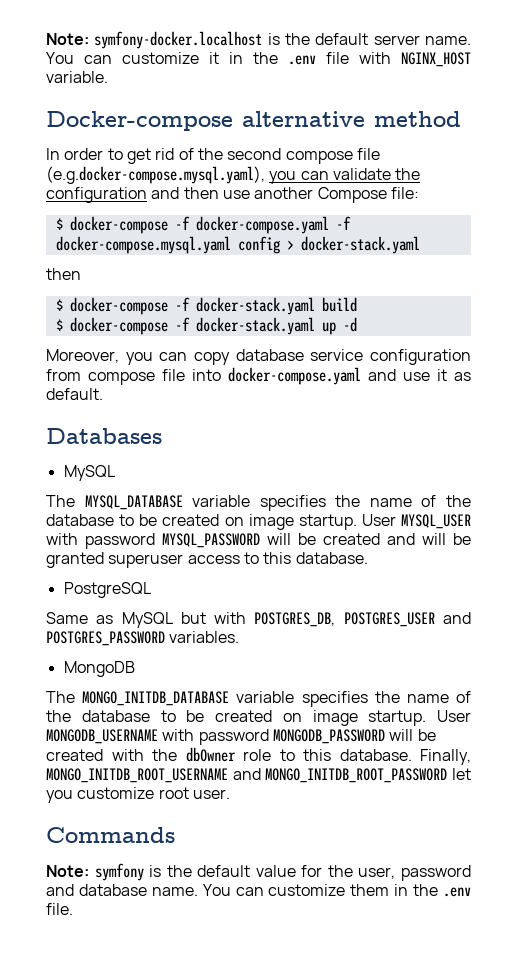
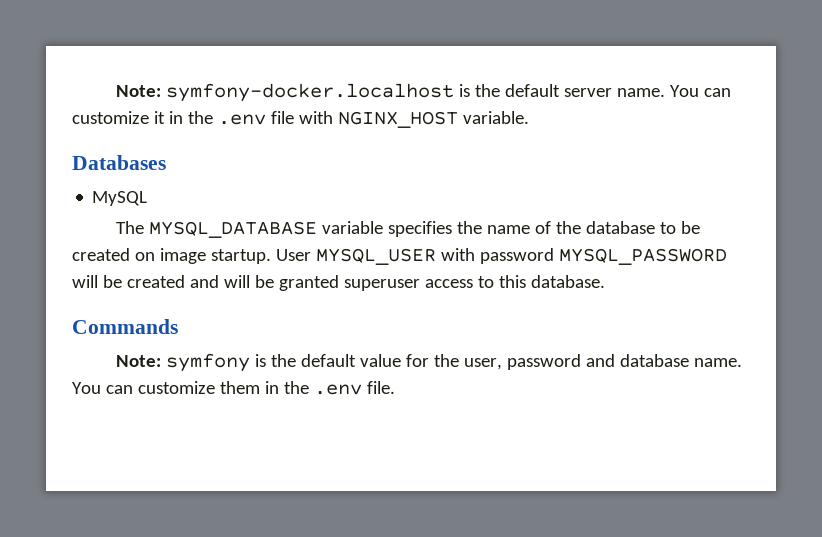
- Docker-compose alternative method
- In order to get rid of the second compose file (e.g.docker-compose.mysql.yaml), you can validate the configuration and then use another Compose file:
- $ docker-compose -f docker-compose.yaml -f docker-compose.mysql.yaml config > docker-stack.yaml
- then
- $ docker-compose -f docker-stack.yaml build
- $ docker-compose -f docker-stack.yaml up -d
- Moreover, you can copy database service configuration from compose file into docker-compose.yaml and use it as default.
- PostgreSQL
- Same as MySQL but with POSTGRES_DB, POSTGRES_USER and POSTGRES_PASSWORD variables.
- MongoDB
- The MONGO_INITDB_DATABASE variable specifies the name of the database to be created on image startup. User MONGODB_USERNAME with password MONGODB_PASSWORD will be created with the dbOwner role to this database. Finally, MONGO_INITDB_ROOT_USERNAME and MONGO_INITDB_ROOT_PASSWORD let you customize root user.

